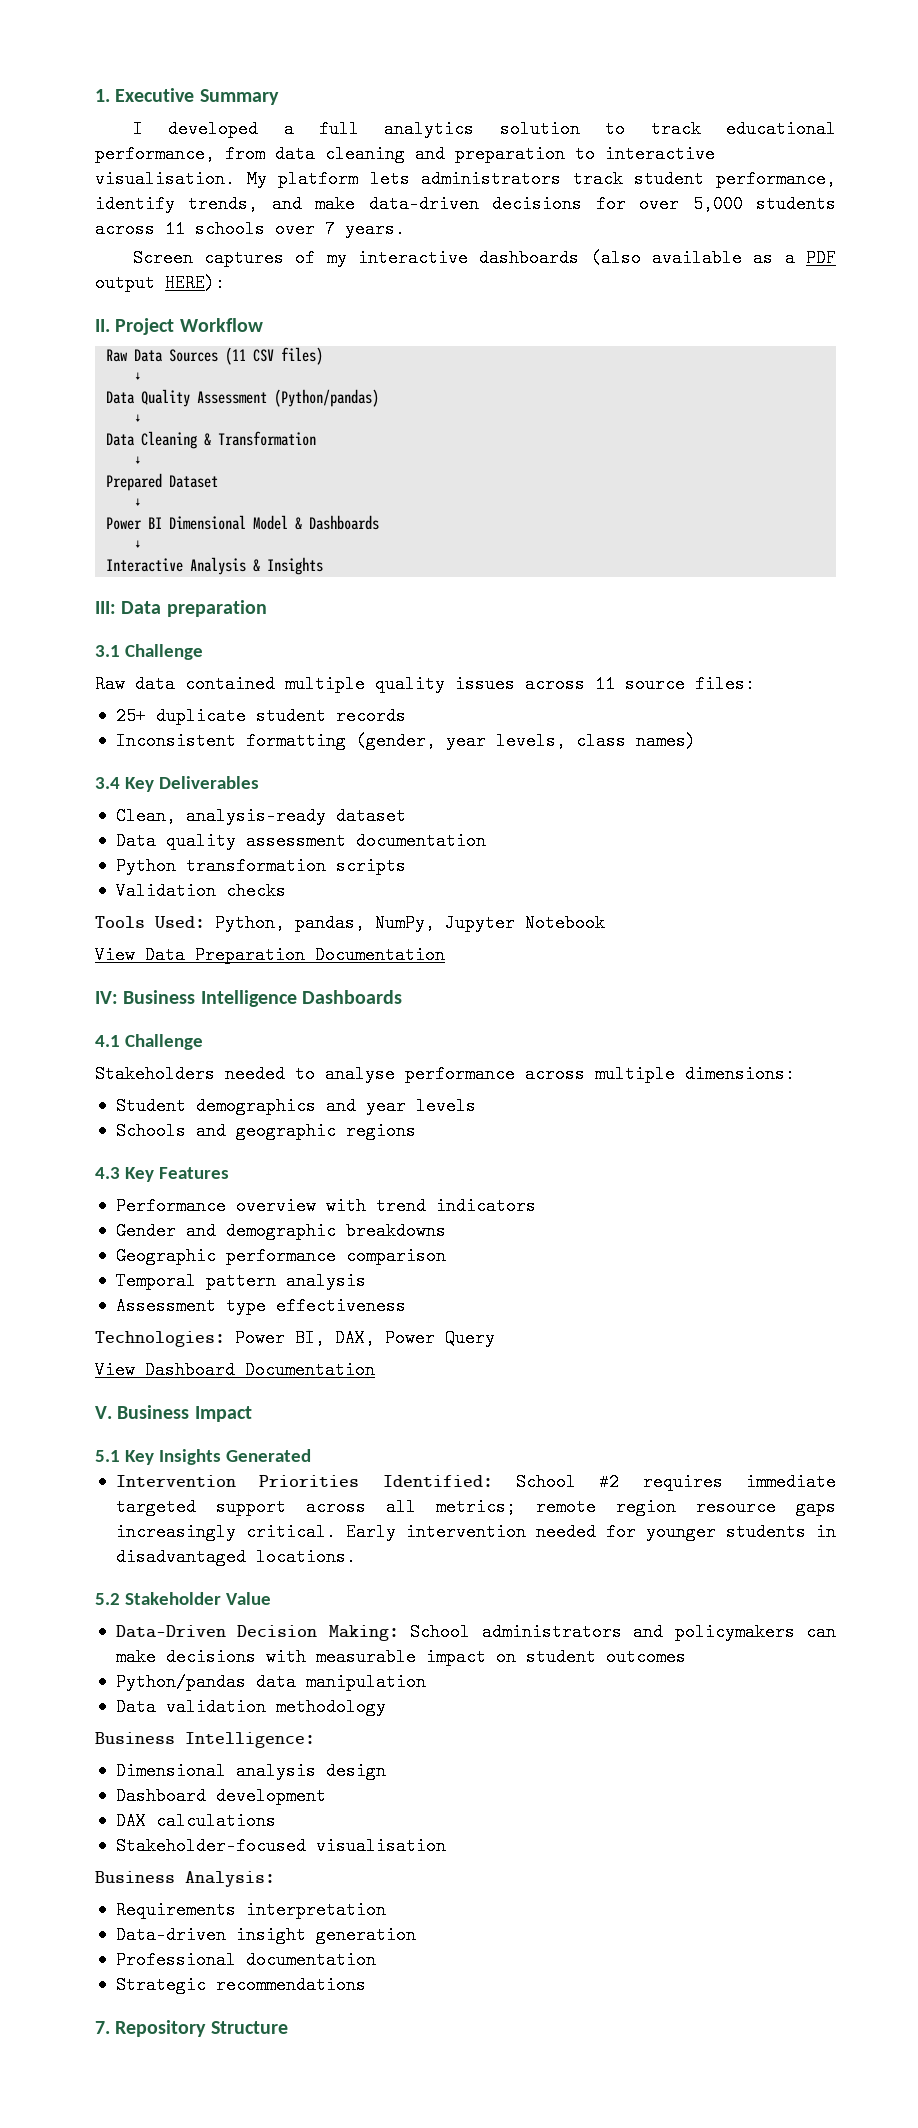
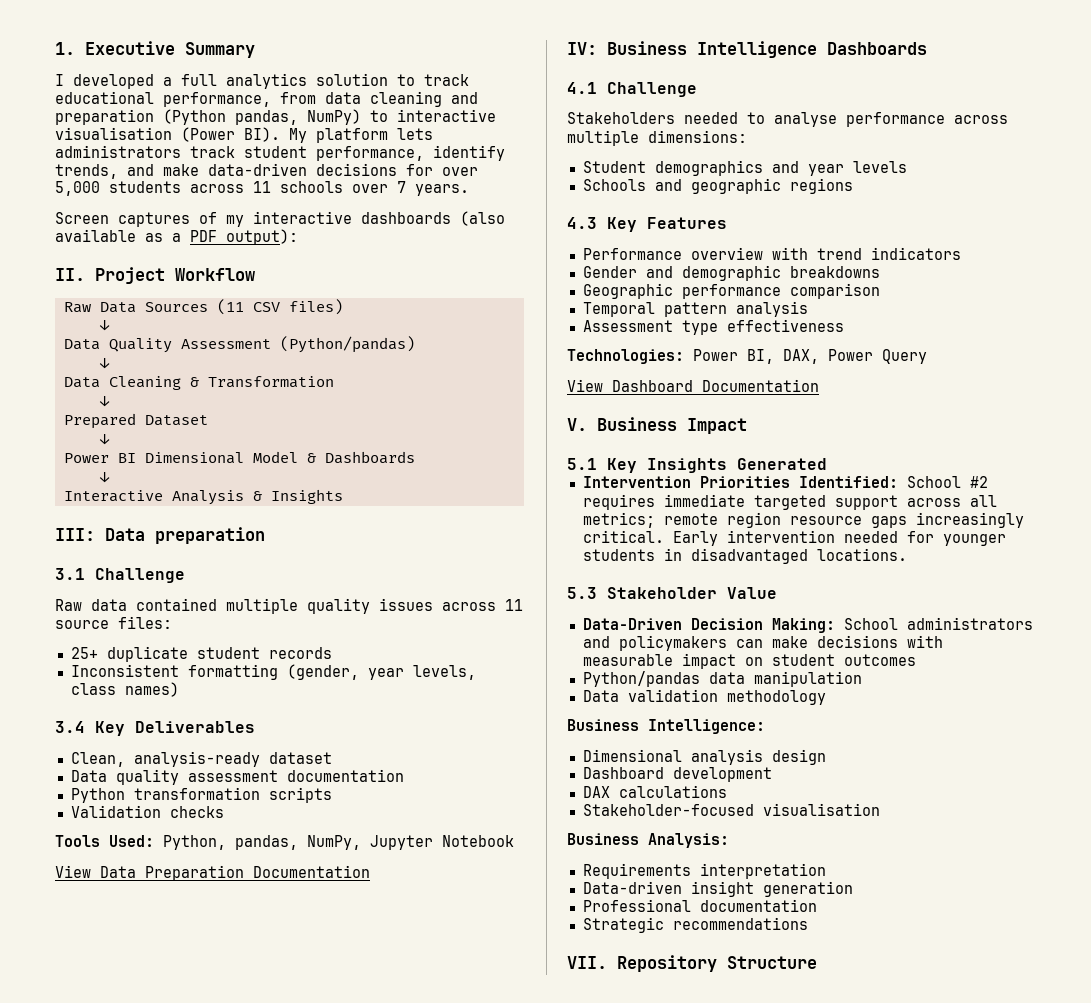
- I developed a full analytics solution to track educational performance, from data cleaning and preparation to interactive visualisation. My platform lets administrators track student performance, identify trends, and make data-driven decisions for over 5,000 students across 11 schools over 7 years.
+ I developed a full analytics solution to track educational performance, from data cleaning and preparation (Python pandas, NumPy) to interactive visualisation (Power BI). My platform lets administrators track student performance, identify trends, and make data-driven decisions for over 5,000 students across 11 schools over 7 years.
- Screen captures of my interactive dashboards (also available as a PDF output HERE):
+ Screen captures of my interactive dashboards (also available as a PDF output):
- 5.2 Stakeholder Value
+ 5.3 Stakeholder Value
- 7. Repository Structure
+ VII. Repository Structure

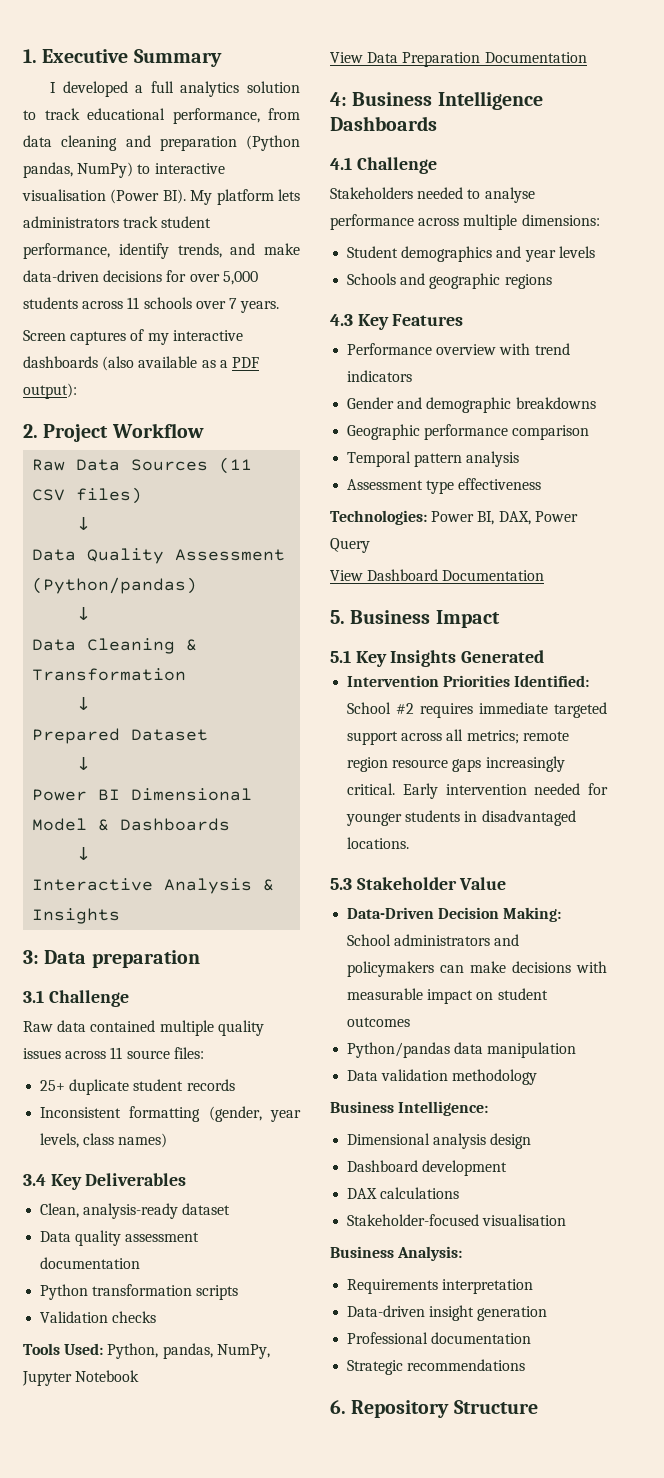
- II. Project Workflow
+ 2. Project Workflow
- III: Data preparation
+ 3: Data preparation
- IV: Business Intelligence Dashboards
+ 4: Business Intelligence Dashboards
- V. Business Impact
+ 5. Business Impact
- VII. Repository Structure
+ 6. Repository Structure

